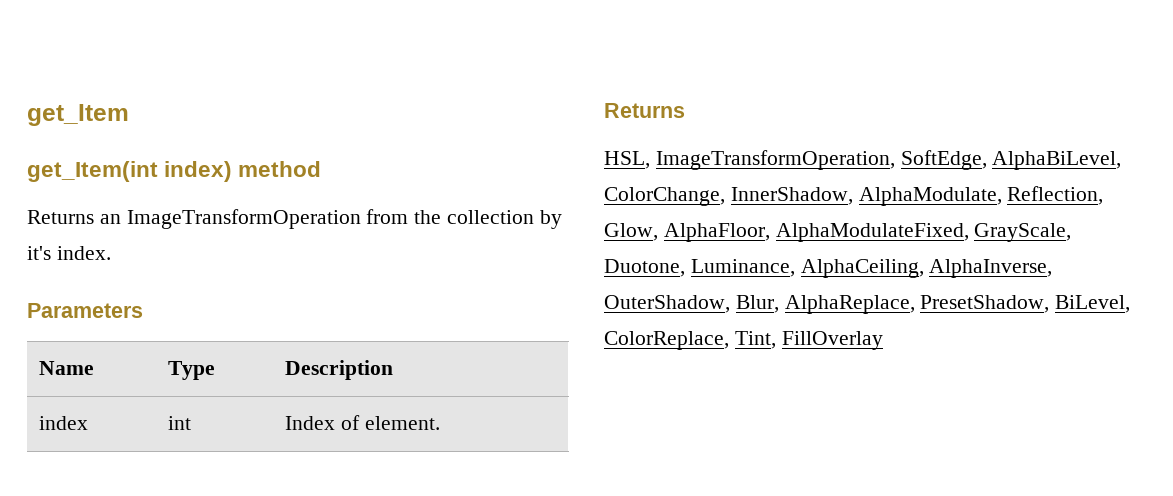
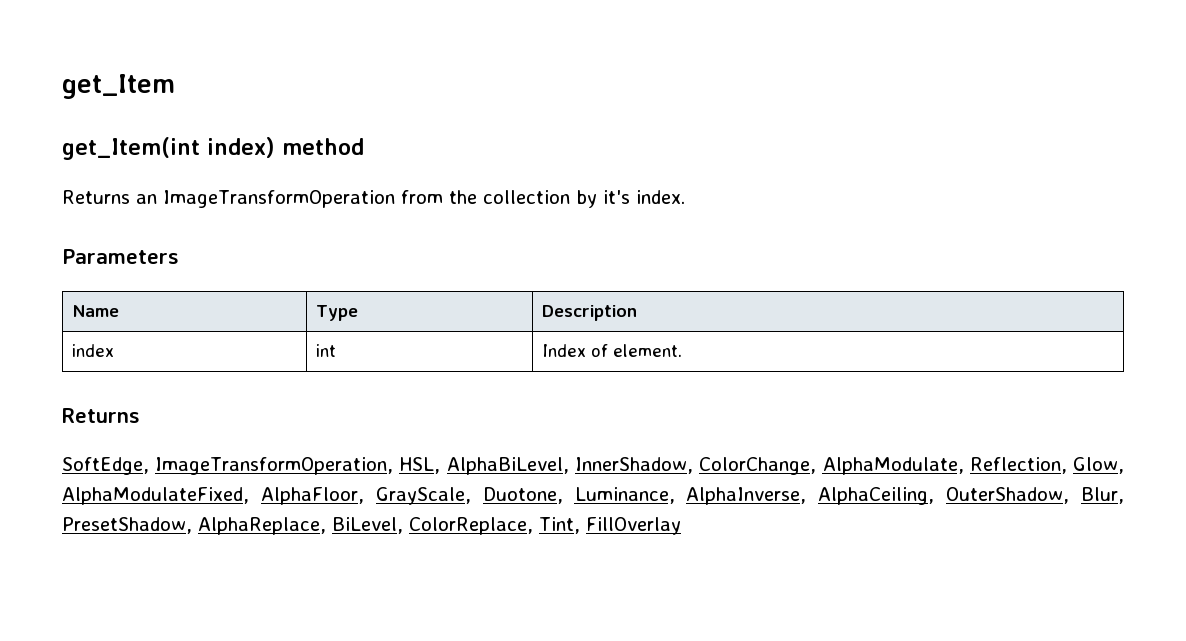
- HSL, ImageTransformOperation, SoftEdge, AlphaBiLevel, ColorChange, InnerShadow, AlphaModulate, Reflection, Glow, AlphaFloor, AlphaModulateFixed, GrayScale, Duotone, Luminance, AlphaCeiling, AlphaInverse, OuterShadow, Blur, AlphaReplace, PresetShadow, BiLevel, ColorReplace, Tint, FillOverlay
+ SoftEdge, ImageTransformOperation, HSL, AlphaBiLevel, InnerShadow, ColorChange, AlphaModulate, Reflection, Glow, AlphaModulateFixed, AlphaFloor, GrayScale, Duotone, Luminance, AlphaInverse, AlphaCeiling, OuterShadow, Blur, PresetShadow, AlphaReplace, BiLevel, ColorReplace, Tint, FillOverlay

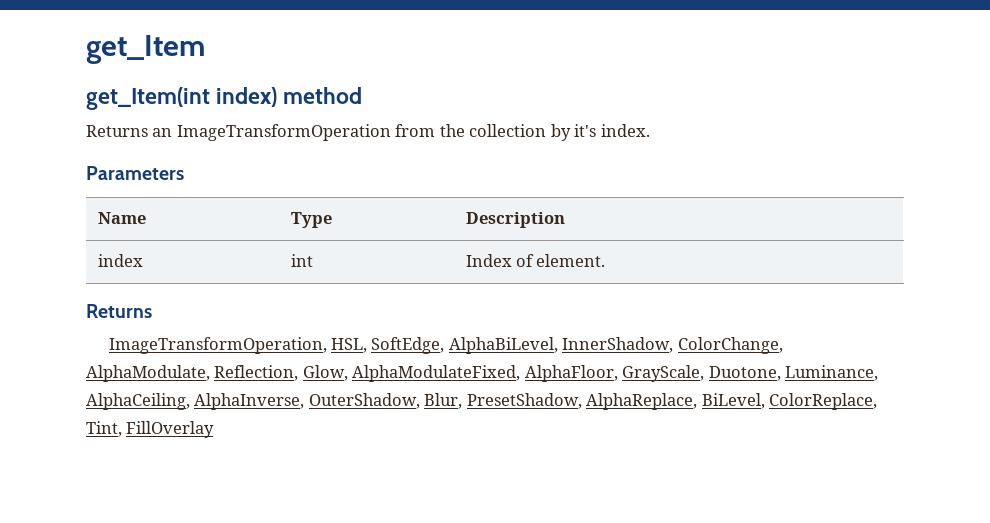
- SoftEdge, ImageTransformOperation, HSL, AlphaBiLevel, InnerShadow, ColorChange, AlphaModulate, Reflection, Glow, AlphaModulateFixed, AlphaFloor, GrayScale, Duotone, Luminance, AlphaInverse, AlphaCeiling, OuterShadow, Blur, PresetShadow, AlphaReplace, BiLevel, ColorReplace, Tint, FillOverlay
+ ImageTransformOperation, HSL, SoftEdge, AlphaBiLevel, InnerShadow, ColorChange, AlphaModulate, Reflection, Glow, AlphaModulateFixed, AlphaFloor, GrayScale, Duotone, Luminance, AlphaCeiling, AlphaInverse, OuterShadow, Blur, PresetShadow, AlphaReplace, BiLevel, ColorReplace, Tint, FillOverlay

